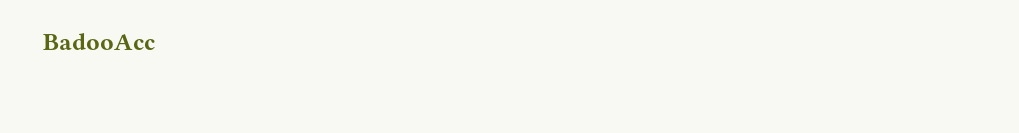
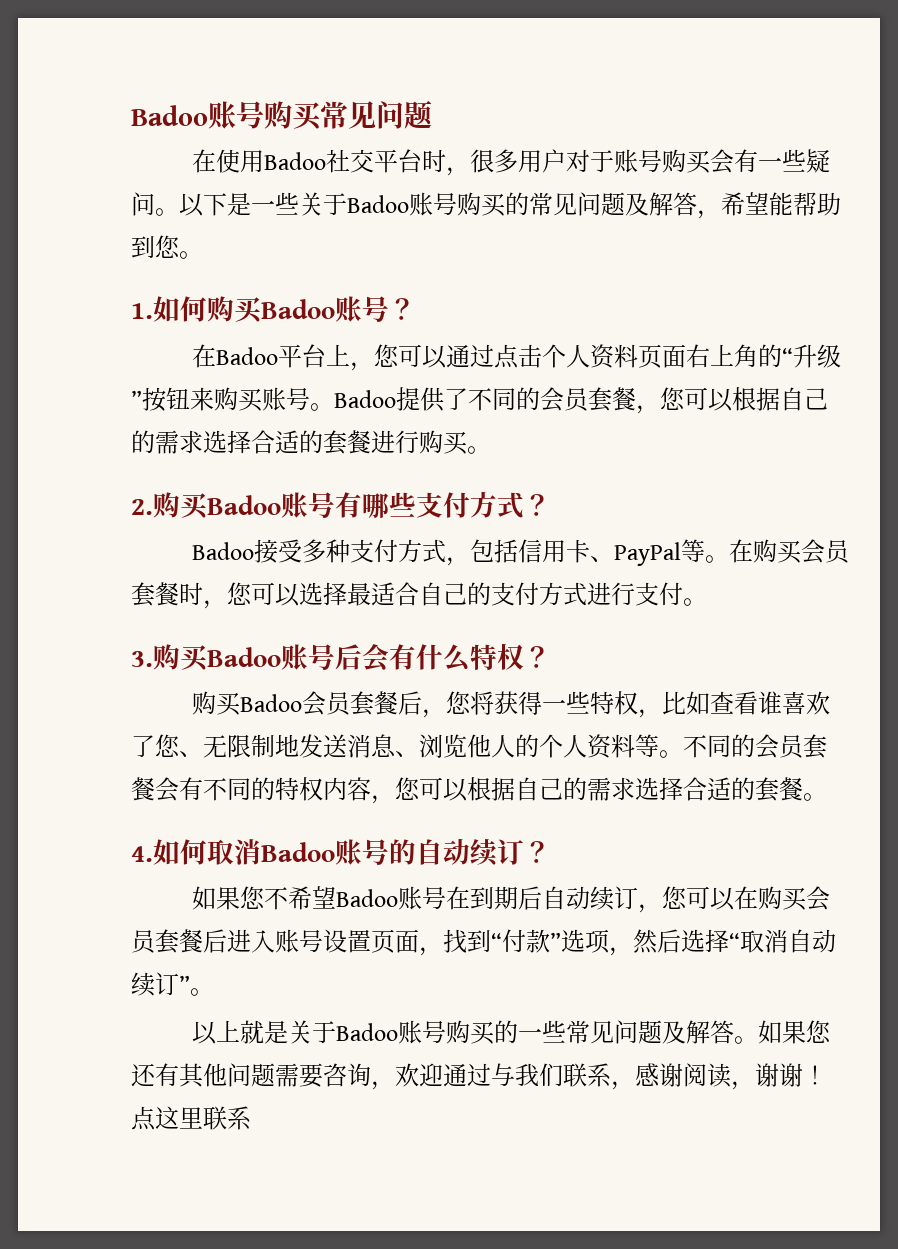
- BadooAcc
+ Badoo账号购买常见问题
+ 在使用Badoo社交平台时，很多用户对于账号购买会有一些疑问。以下是一些关于Badoo账号购买的常见问题及解答，希望能帮助到您。
+ 1.如何购买Badoo账号？
+ 在Badoo平台上，您可以通过点击个人资料页面右上角的“升级”按钮来购买账号。Badoo提供了不同的会员套餐，您可以根据自己的需求选择合适的套餐进行购买。
+ 2.购买Badoo账号有哪些支付方式？
+ Badoo接受多种支付方式，包括信用卡、PayPal等。在购买会员套餐时，您可以选择最适合自己的支付方式进行支付。
+ 3.购买Badoo账号后会有什么特权？
+ 购买Badoo会员套餐后，您将获得一些特权，比如查看谁喜欢了您、无限制地发送消息、浏览他人的个人资料等。不同的会员套餐会有不同的特权内容，您可以根据自己的需求选择合适的套餐。
+ 4.如何取消Badoo账号的自动续订？
+ 如果您不希望Badoo账号在到期后自动续订，您可以在购买会员套餐后进入账号设置页面，找到“付款”选项，然后选择“取消自动续订”。
+ 以上就是关于Badoo账号购买的一些常见问题及解答。如果您还有其他问题需要咨询，欢迎通过与我们联系，感谢阅读，谢谢！点这里联系

